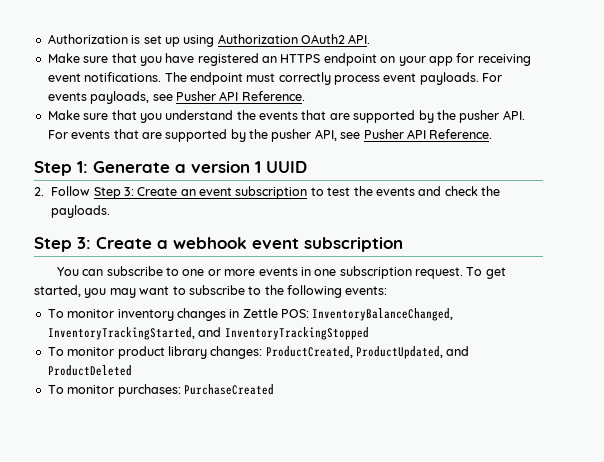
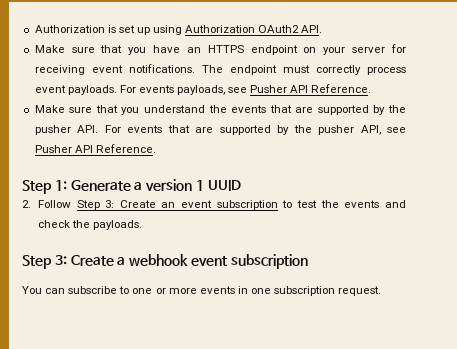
- Make sure that you have registered an HTTPS endpoint on your app for receiving event notifications.
+ Make sure that you have an HTTPS endpoint on your server for receiving event notifications.
- To get started, you may want to subscribe to the following events:
- To monitor inventory changes in Zettle POS: InventoryBalanceChanged, InventoryTrackingStarted, and InventoryTrackingStopped
- To monitor product library changes: ProductCreated, ProductUpdated, and ProductDeleted
- To monitor purchases: PurchaseCreated

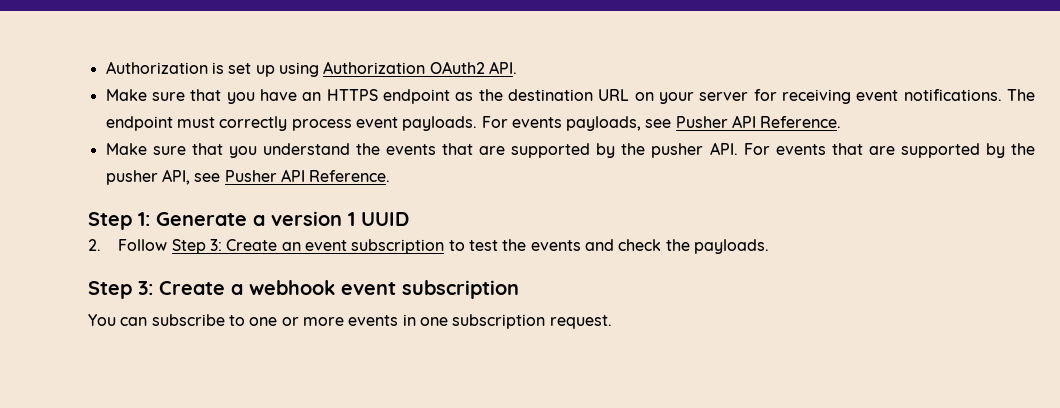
- Make sure that you have an HTTPS endpoint on your server for receiving event notifications.
+ Make sure that you have an HTTPS endpoint as the destination URL on your server for receiving event notifications.

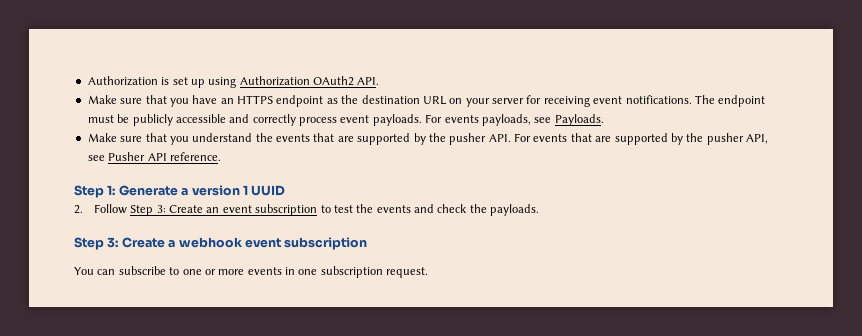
- The endpoint must correctly process event payloads.
+ The endpoint must be publicly accessible and correctly process event payloads.
- For events payloads, see Pusher API Reference.
+ For events payloads, see Payloads.
- Make sure that you understand the events that are supported by the pusher API. For events that are supported by the pusher API, see Pusher API Reference.
+ Make sure that you understand the events that are supported by the pusher API. For events that are supported by the pusher API, see Pusher API reference.

